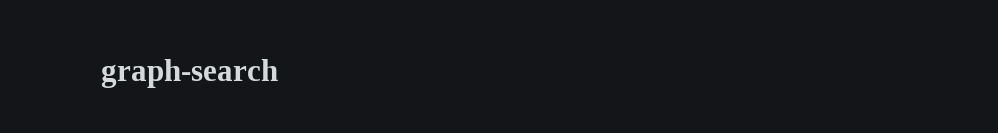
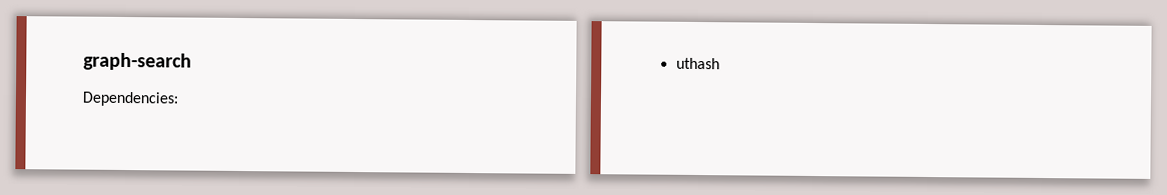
+ Dependencies:
+ uthash

